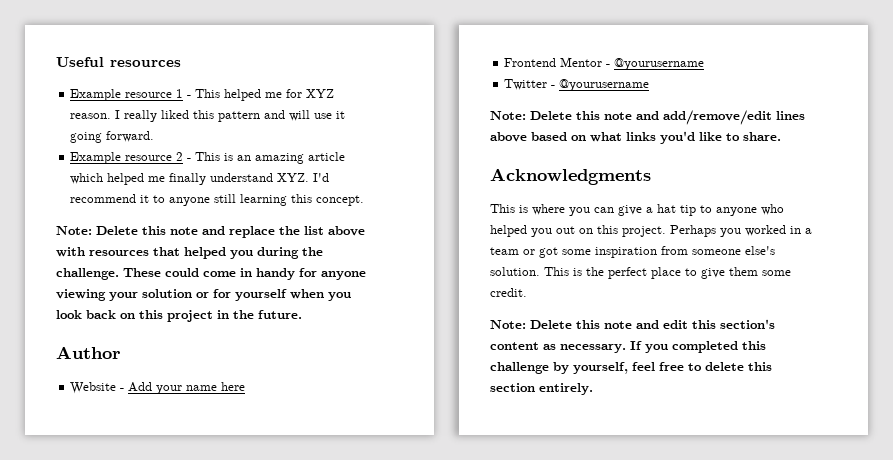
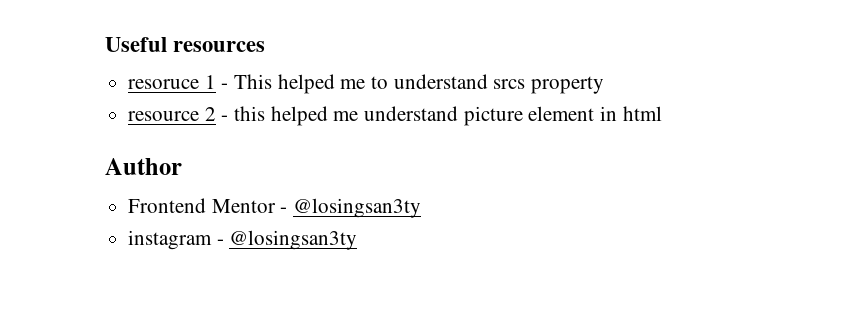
- Example resource 1 - This helped me for XYZ reason. I really liked this pattern and will use it going forward.
- Example resource 2 - This is an amazing article which helped me finally understand XYZ. I'd recommend it to anyone still learning this concept.
- Note: Delete this note and replace the list above with resources that helped you during the challenge. These could come in handy for anyone viewing your solution or for yourself when you look back on this project in the future.
+ resoruce 1 - This helped me to understand srcs property
+ resource 2 - this helped me understand picture element in html
  Author
- Website - Add your name here
- Frontend Mentor - @yourusername
- Twitter - @yourusername
- Note: Delete this note and add/remove/edit lines above based on what links you'd like to share.
- Acknowledgments
- This is where you can give a hat tip to anyone who helped you out on this project. Perhaps you worked in a team or got some inspiration from someone else's solution. This is the perfect place to give them some credit.
- Note: Delete this note and edit this section's content as necessary. If you completed this challenge by yourself, feel free to delete this section entirely.
+ Frontend Mentor - @losingsan3ty
+ instagram - @losingsan3ty

